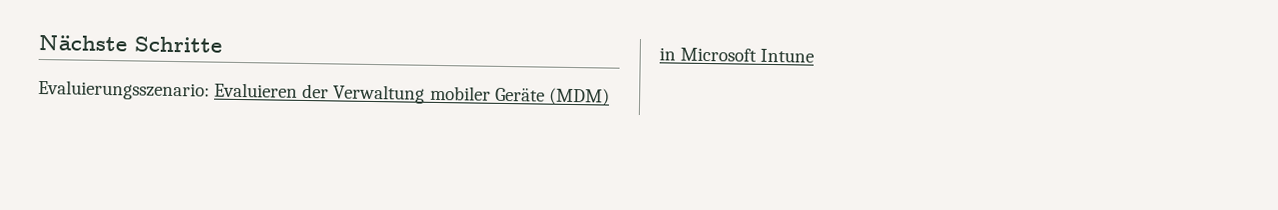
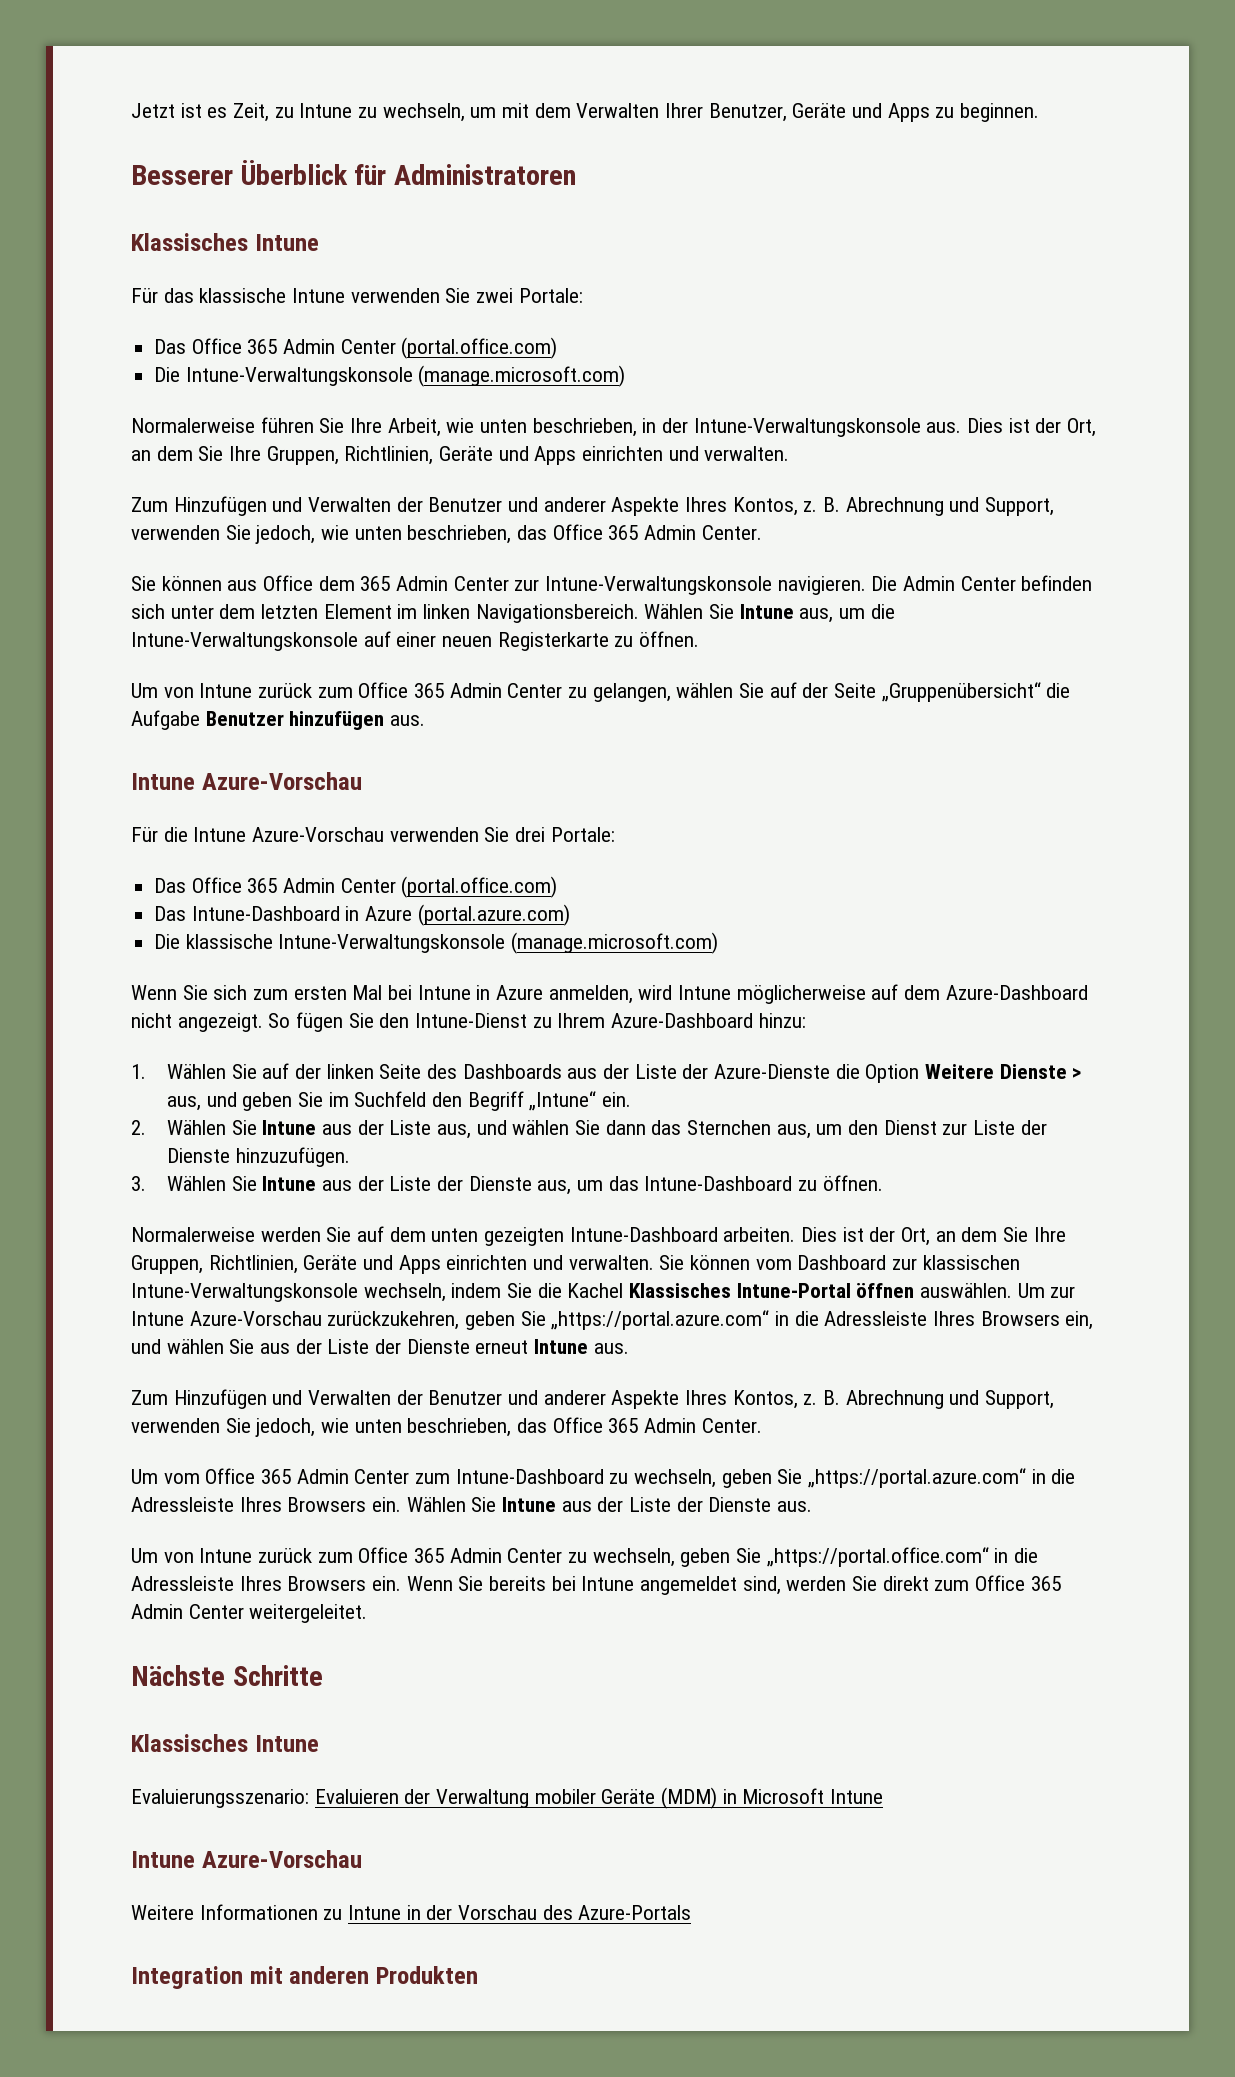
+ Jetzt ist es Zeit, zu Intune zu wechseln, um mit dem Verwalten Ihrer Benutzer, Geräte und Apps zu beginnen.
+ Besserer Überblick für Administratoren
+ Klassisches Intune
+ Für das klassische Intune verwenden Sie zwei Portale:
+ Das Office 365 Admin Center (portal.office.com)
+ Die Intune-Verwaltungskonsole (manage.microsoft.com)
+ Normalerweise führen Sie Ihre Arbeit, wie unten beschrieben, in der Intune-Verwaltungskonsole aus. Dies ist der Ort, an dem Sie Ihre Gruppen, Richtlinien, Geräte und Apps einrichten und verwalten.
+ Zum Hinzufügen und Verwalten der Benutzer und anderer Aspekte Ihres Kontos, z. B. Abrechnung und Support, verwenden Sie jedoch, wie unten beschrieben, das Office 365 Admin Center.
+ Sie können aus Office dem 365 Admin Center zur Intune-Verwaltungskonsole navigieren. Die Admin Center befinden sich unter dem letzten Element im linken Navigationsbereich. Wählen Sie Intune aus, um die Intune-Verwaltungskonsole auf einer neuen Registerkarte zu öffnen.
+ Um von Intune zurück zum Office 365 Admin Center zu gelangen, wählen Sie auf der Seite „Gruppenübersicht“ die Aufgabe Benutzer hinzufügen aus.
+ Intune Azure-Vorschau
+ Für die Intune Azure-Vorschau verwenden Sie drei Portale:
+ Das Office 365 Admin Center (portal.office.com)
+ Das Intune-Dashboard in Azure (portal.azure.com)
+ Die klassische Intune-Verwaltungskonsole (manage.microsoft.com)
+ Wenn Sie sich zum ersten Mal bei Intune in Azure anmelden, wird Intune möglicherweise auf dem Azure-Dashboard nicht angezeigt. So fügen Sie den Intune-Dienst zu Ihrem Azure-Dashboard hinzu:
+ 1. Wählen Sie auf der linken Seite des Dashboards aus der Liste der Azure-Dienste die Option Weitere Dienste > aus, und geben Sie im Suchfeld den Begriff „Intune“ ein.
+ 2. Wählen Sie Intune aus der Liste aus, und wählen Sie dann das Sternchen aus, um den Dienst zur Liste der Dienste hinzuzufügen.
+ 3. Wählen Sie Intune aus der Liste der Dienste aus, um das Intune-Dashboard zu öffnen.
+ Normalerweise werden Sie auf dem unten gezeigten Intune-Dashboard arbeiten. Dies ist der Ort, an dem Sie Ihre Gruppen, Richtlinien, Geräte und Apps einrichten und verwalten. Sie können vom Dashboard zur klassischen Intune-Verwaltungskonsole wechseln, indem Sie die Kachel Klassisches Intune-Portal öffnen auswählen. Um zur Intune Azure-Vorschau zurückzukehren, geben Sie „https://portal.azure.com“ in die Adressleiste Ihres Browsers ein, und wählen Sie aus der Liste der Dienste erneut Intune aus.
+ Zum Hinzufügen und Verwalten der Benutzer und anderer Aspekte Ihres Kontos, z. B. Abrechnung und Support, verwenden Sie jedoch, wie unten beschrieben, das Office 365 Admin Center.
+ Um vom Office 365 Admin Center zum Intune-Dashboard zu wechseln, geben Sie „https://portal.azure.com“ in die Adressleiste Ihres Browsers ein. Wählen Sie Intune aus der Liste der Dienste aus.
+ Um von Intune zurück zum Office 365 Admin Center zu wechseln, geben Sie „https://portal.office.com“ in die Adressleiste Ihres Browsers ein. Wenn Sie bereits bei Intune angemeldet sind, werden Sie direkt zum Office 365 Admin Center weitergeleitet.
  Nächste Schritte
+ Klassisches Intune
  Evaluierungsszenario: Evaluieren der Verwaltung mobiler Geräte (MDM) in Microsoft Intune
+ Intune Azure-Vorschau
+ Weitere Informationen zu Intune in der Vorschau des Azure-Portals
+ Integration mit anderen Produkten

